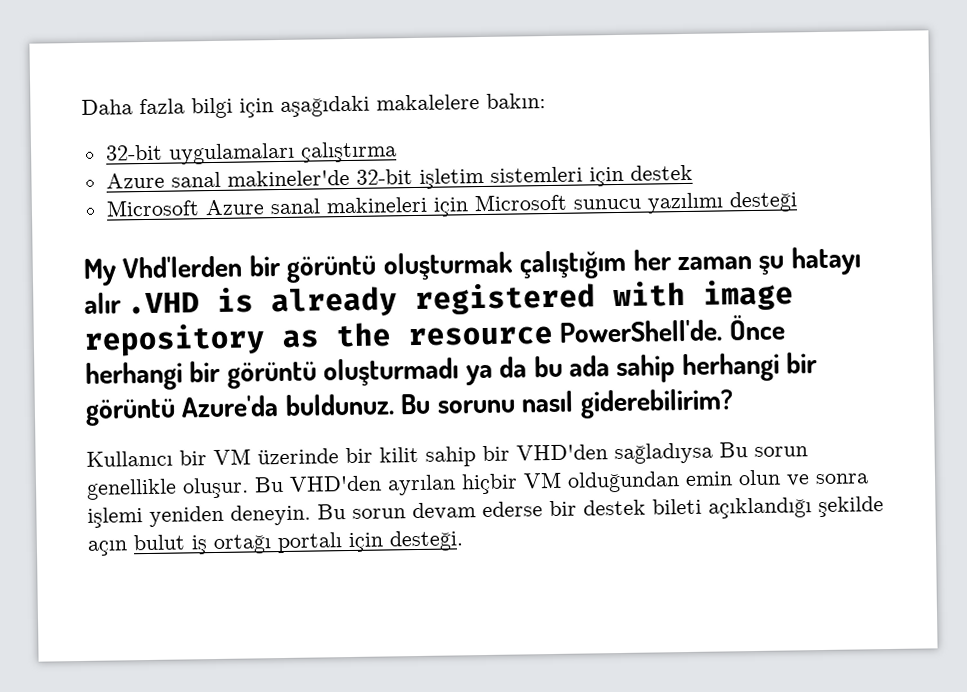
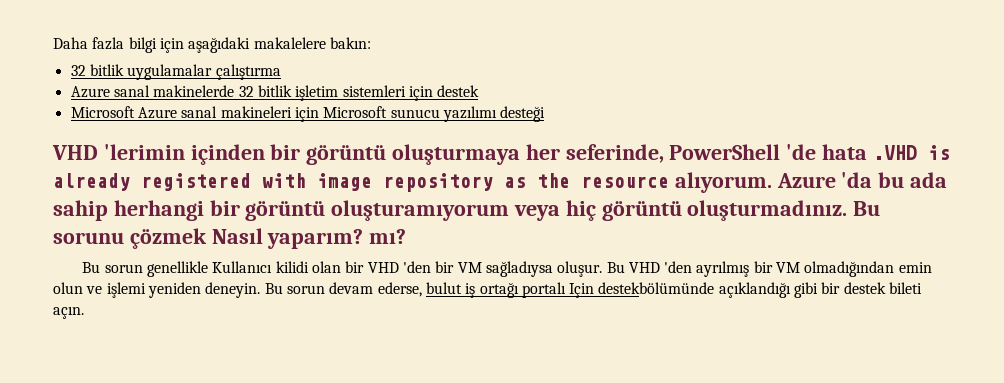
- 32-bit uygulamaları çalıştırma
+ 32 bitlik uygulamalar çalıştırma
- Azure sanal makineler'de 32-bit işletim sistemleri için destek
+ Azure sanal makinelerde 32 bitlik işletim sistemleri için destek
- My Vhd'lerden bir görüntü oluşturmak çalıştığım her zaman şu hatayı alır .VHD is already registered with image repository as the resource PowerShell'de. Önce herhangi bir görüntü oluşturmadı ya da bu ada sahip herhangi bir görüntü Azure'da buldunuz. Bu sorunu nasıl giderebilirim?
- Kullanıcı bir VM üzerinde bir kilit sahip bir VHD'den sağladıysa Bu sorun genellikle oluşur. Bu VHD'den ayrılan hiçbir VM olduğundan emin olun ve sonra işlemi yeniden deneyin.
+ VHD 'lerimin içinden bir görüntü oluşturmaya her seferinde, PowerShell 'de hata .VHD is already registered with image repository as the resource alıyorum. Azure 'da bu ada sahip herhangi bir görüntü oluşturamıyorum veya hiç görüntü oluşturmadınız. Bu sorunu çözmek Nasıl yaparım? mı?
+ Bu sorun genellikle Kullanıcı kilidi olan bir VHD 'den bir VM sağladıysa oluşur. Bu VHD 'den ayrılmış bir VM olmadığından emin olun ve işlemi yeniden deneyin.
- Bu sorun devam ederse bir destek bileti açıklandığı şekilde açın bulut iş ortağı portalı için desteği.
+ Bu sorun devam ederse, bulut iş ortağı portalı Için destekbölümünde açıklandığı gibi bir destek bileti açın.

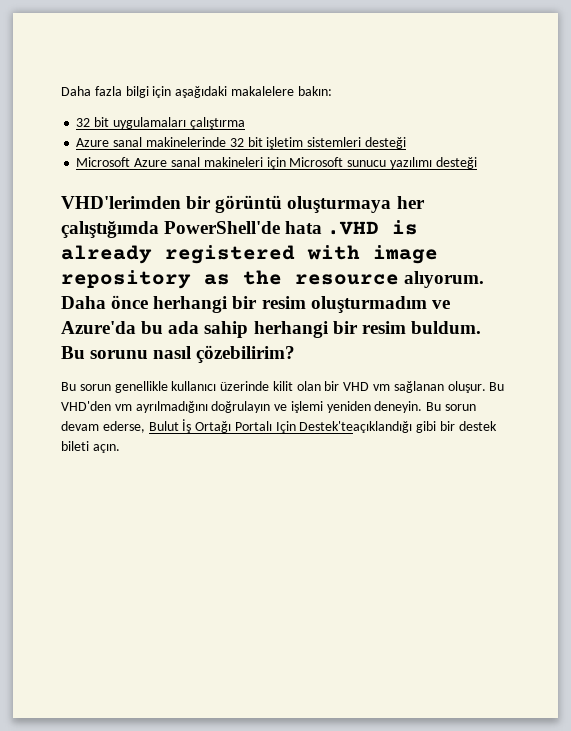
- 32 bitlik uygulamalar çalıştırma
+ 32 bit uygulamaları çalıştırma
- Azure sanal makinelerde 32 bitlik işletim sistemleri için destek
+ Azure sanal makinelerinde 32 bit işletim sistemleri desteği
- VHD 'lerimin içinden bir görüntü oluşturmaya her seferinde, PowerShell 'de hata .VHD is already registered with image repository as the resource alıyorum.
+ VHD'lerimden bir görüntü oluşturmaya her çalıştığımda PowerShell'de hata .VHD is already registered with image repository as the resource alıyorum.
- Azure 'da bu ada sahip herhangi bir görüntü oluşturamıyorum veya hiç görüntü oluşturmadınız. Bu sorunu çözmek Nasıl yaparım? mı?
- Bu sorun genellikle Kullanıcı kilidi olan bir VHD 'den bir VM sağladıysa oluşur. Bu VHD 'den ayrılmış bir VM olmadığından emin olun ve işlemi yeniden deneyin.
+ Daha önce herhangi bir resim oluşturmadım ve Azure'da bu ada sahip herhangi bir resim buldum. Bu sorunu nasıl çözebilirim?
+ Bu sorun genellikle kullanıcı üzerinde kilit olan bir VHD vm sağlanan oluşur. Bu VHD'den vm ayrılmadığını doğrulayın ve işlemi yeniden deneyin.
- Bu sorun devam ederse, bulut iş ortağı portalı Için destekbölümünde açıklandığı gibi bir destek bileti açın.
+ Bu sorun devam ederse, Bulut İş Ortağı Portalı Için Destek'teaçıklandığı gibi bir destek bileti açın.

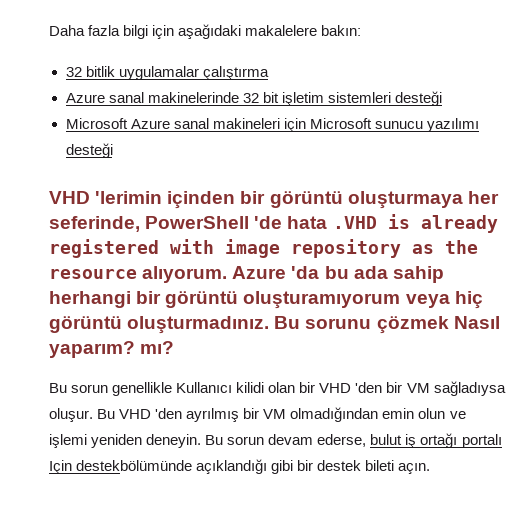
- 32 bit uygulamaları çalıştırma
+ 32 bitlik uygulamalar çalıştırma
- VHD'lerimden bir görüntü oluşturmaya her çalıştığımda PowerShell'de hata .VHD is already registered with image repository as the resource alıyorum.
+ VHD 'lerimin içinden bir görüntü oluşturmaya her seferinde, PowerShell 'de hata .VHD is already registered with image repository as the resource alıyorum.
- Daha önce herhangi bir resim oluşturmadım ve Azure'da bu ada sahip herhangi bir resim buldum. Bu sorunu nasıl çözebilirim?
- Bu sorun genellikle kullanıcı üzerinde kilit olan bir VHD vm sağlanan oluşur. Bu VHD'den vm ayrılmadığını doğrulayın ve işlemi yeniden deneyin.
+ Azure 'da bu ada sahip herhangi bir görüntü oluşturamıyorum veya hiç görüntü oluşturmadınız. Bu sorunu çözmek Nasıl yaparım? mı?
+ Bu sorun genellikle Kullanıcı kilidi olan bir VHD 'den bir VM sağladıysa oluşur. Bu VHD 'den ayrılmış bir VM olmadığından emin olun ve işlemi yeniden deneyin.
- Bu sorun devam ederse, Bulut İş Ortağı Portalı Için Destek'teaçıklandığı gibi bir destek bileti açın.
+ Bu sorun devam ederse, bulut iş ortağı portalı Için destekbölümünde açıklandığı gibi bir destek bileti açın.

